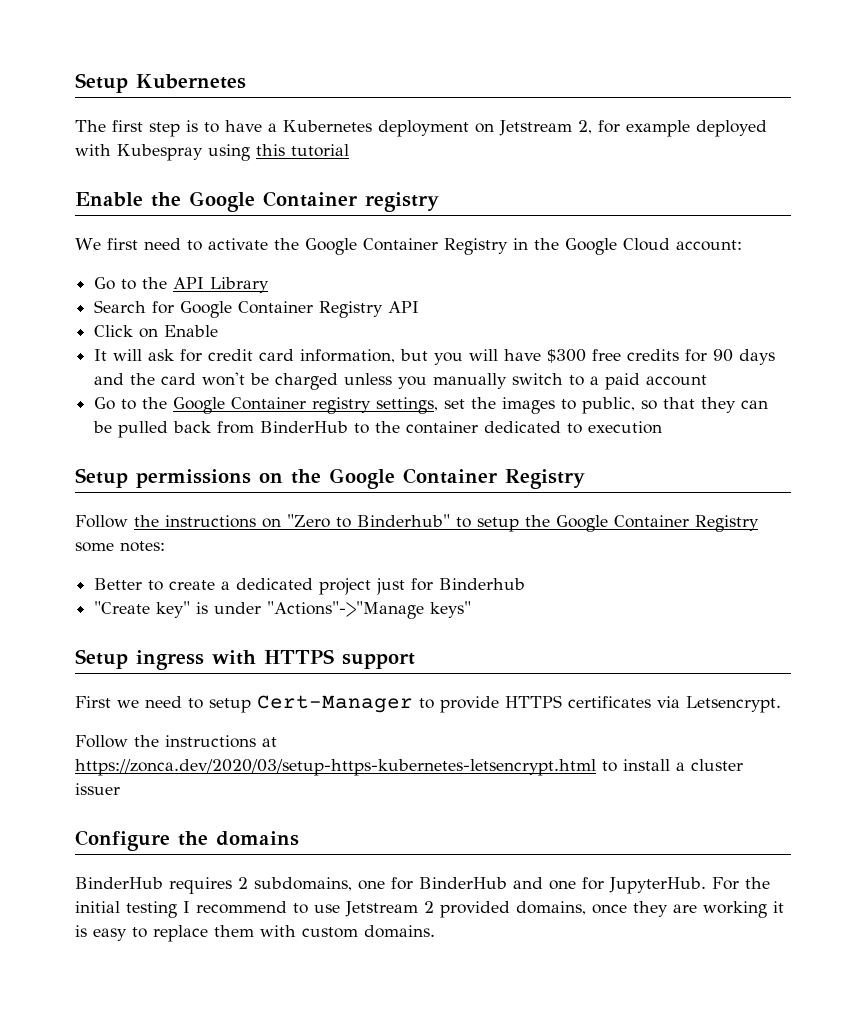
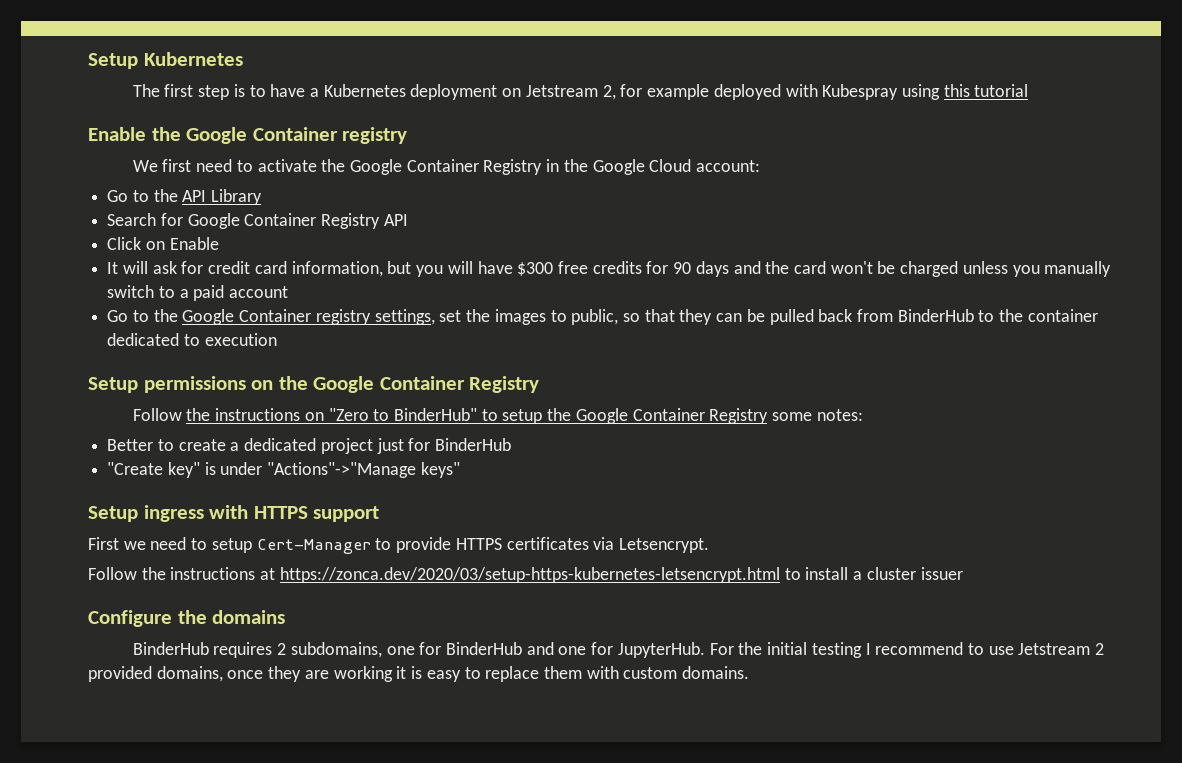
- Follow the instructions on "Zero to Binderhub" to setup the Google Container Registry some notes:
+ Follow the instructions on "Zero to BinderHub" to setup the Google Container Registry some notes:
- Better to create a dedicated project just for Binderhub
+ Better to create a dedicated project just for BinderHub

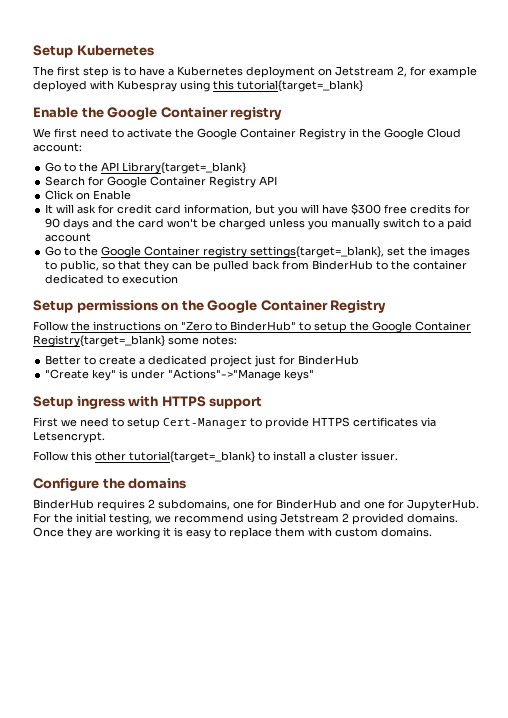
- The first step is to have a Kubernetes deployment on Jetstream 2, for example deployed with Kubespray using this tutorial
+ The first step is to have a Kubernetes deployment on Jetstream 2, for example deployed with Kubespray using this tutorial{target=_blank}
- Go to the API Library
+ Go to the API Library{target=_blank}
- Go to the Google Container registry settings, set the images to public, so that they can be pulled back from BinderHub to the container dedicated to execution
+ Go to the Google Container registry settings{target=_blank}, set the images to public, so that they can be pulled back from BinderHub to the container dedicated to execution
- Follow the instructions on "Zero to BinderHub" to setup the Google Container Registry some notes:
+ Follow the instructions on "Zero to BinderHub" to setup the Google Container Registry{target=_blank} some notes:
- Follow the instructions at https://zonca.dev/2020/03/setup-https-kubernetes-letsencrypt.html to install a cluster issuer
+ Follow this other tutorial{target=_blank} to install a cluster issuer.
- For the initial testing I recommend to use Jetstream 2 provided domains, once they are working it is easy to replace them with custom domains.
+ For the initial testing, we recommend using Jetstream 2 provided domains. Once they are working it is easy to replace them with custom domains.

